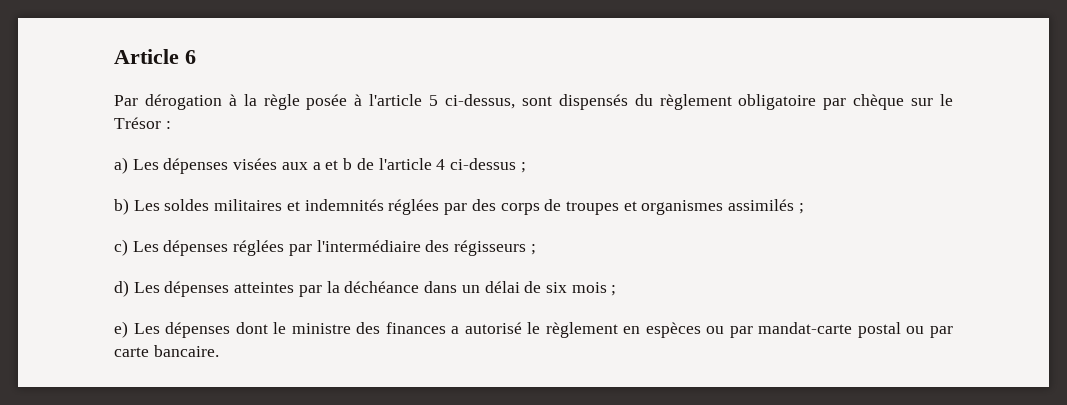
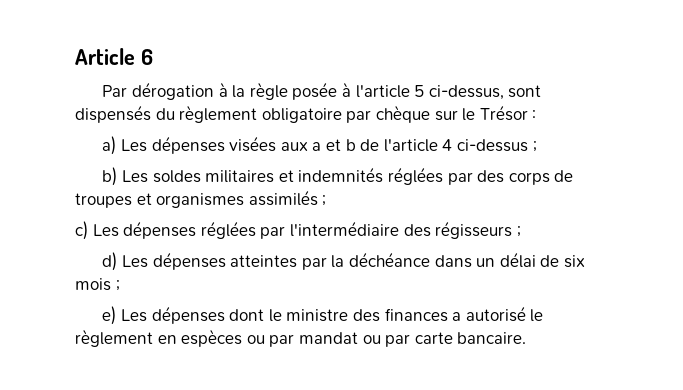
- e) Les dépenses dont le ministre des finances a autorisé le règlement en espèces ou par mandat-carte postal ou par carte bancaire.
+ e) Les dépenses dont le ministre des finances a autorisé le règlement en espèces ou par mandat ou par carte bancaire.

